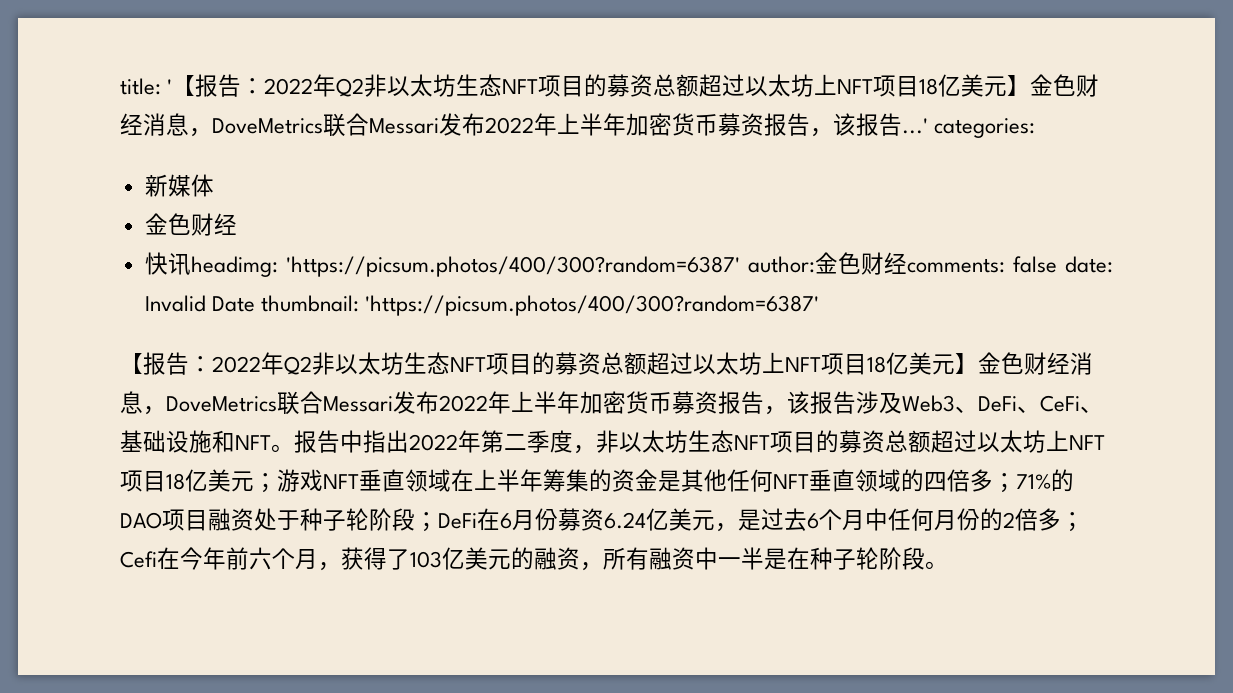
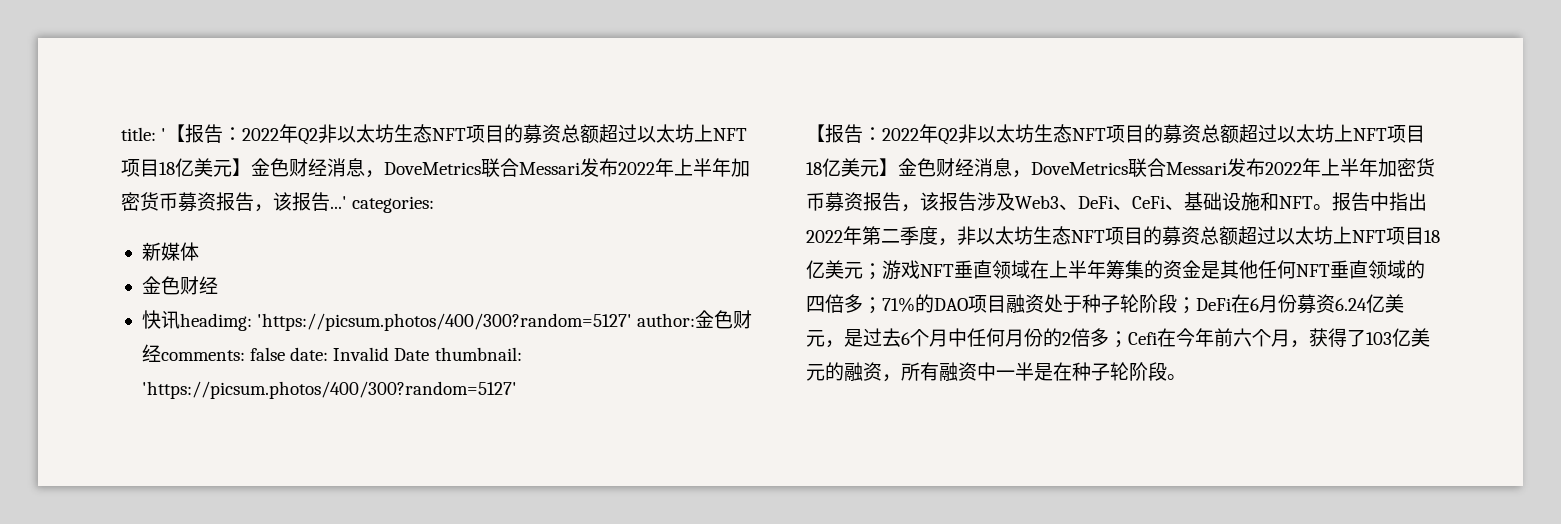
- 快讯headimg: 'https://picsum.photos/400/300?random=6387' author:金色财经comments: false date: Invalid Date thumbnail: 'https://picsum.photos/400/300?random=6387'
+ 快讯headimg: 'https://picsum.photos/400/300?random=5127' author:金色财经comments: false date: Invalid Date thumbnail: 'https://picsum.photos/400/300?random=5127'

